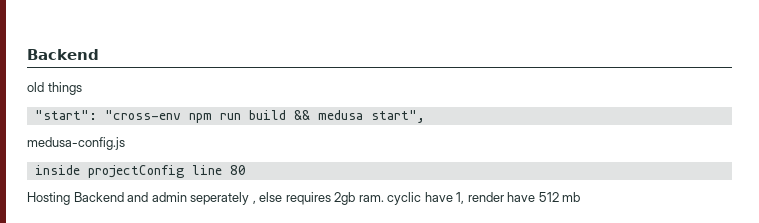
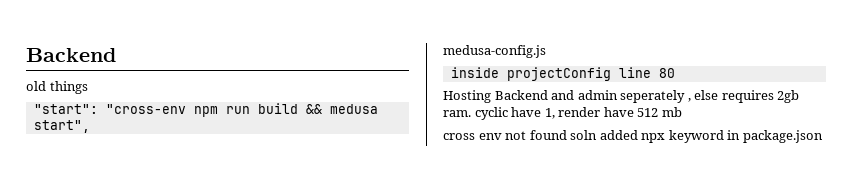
+ cross env not found soln added npx keyword in package.json

